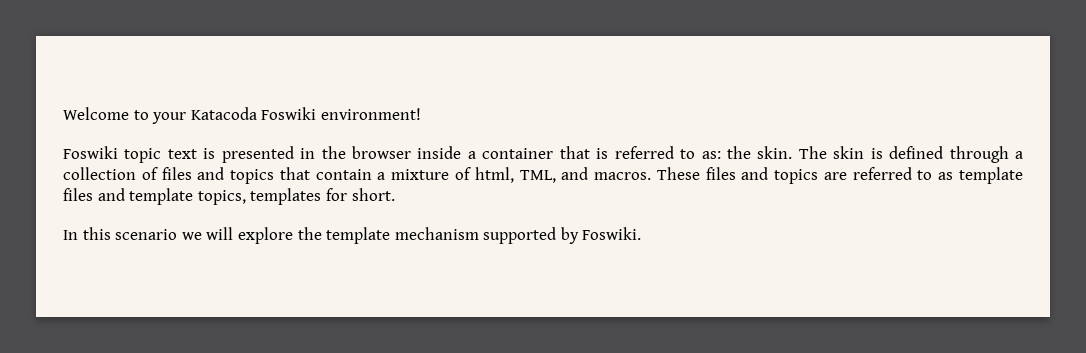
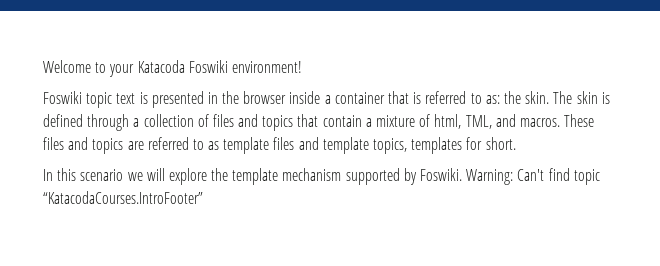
+ Warning: Can't find topic “KatacodaCourses.IntroFooter”

